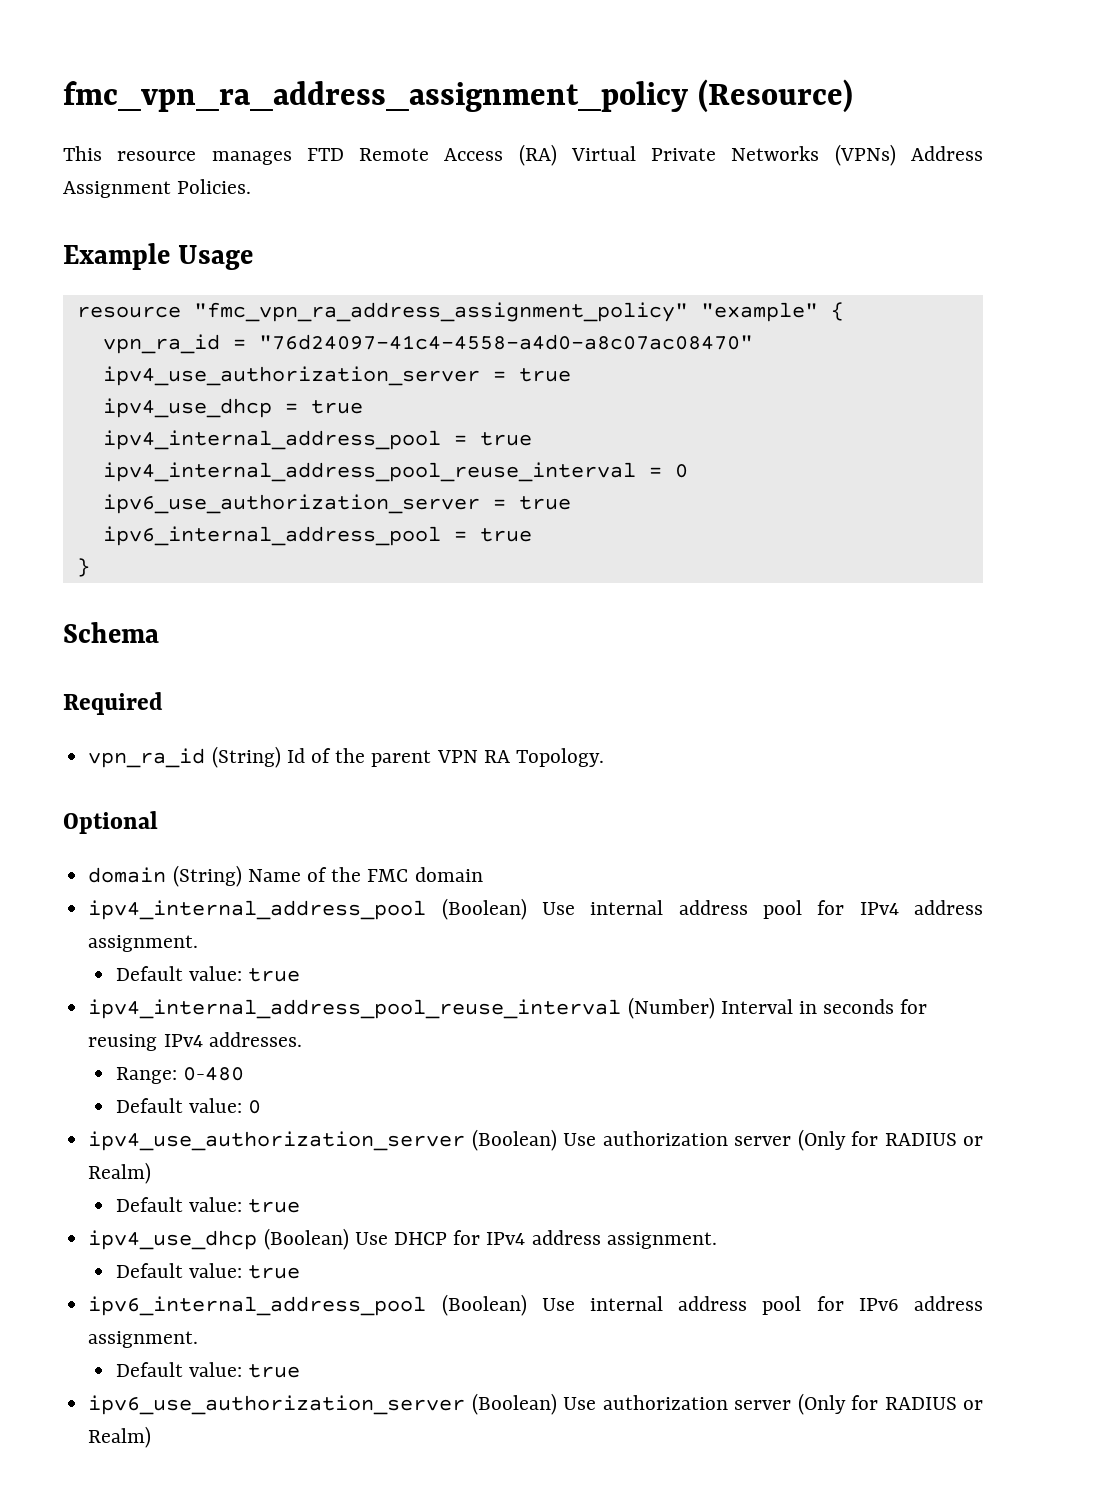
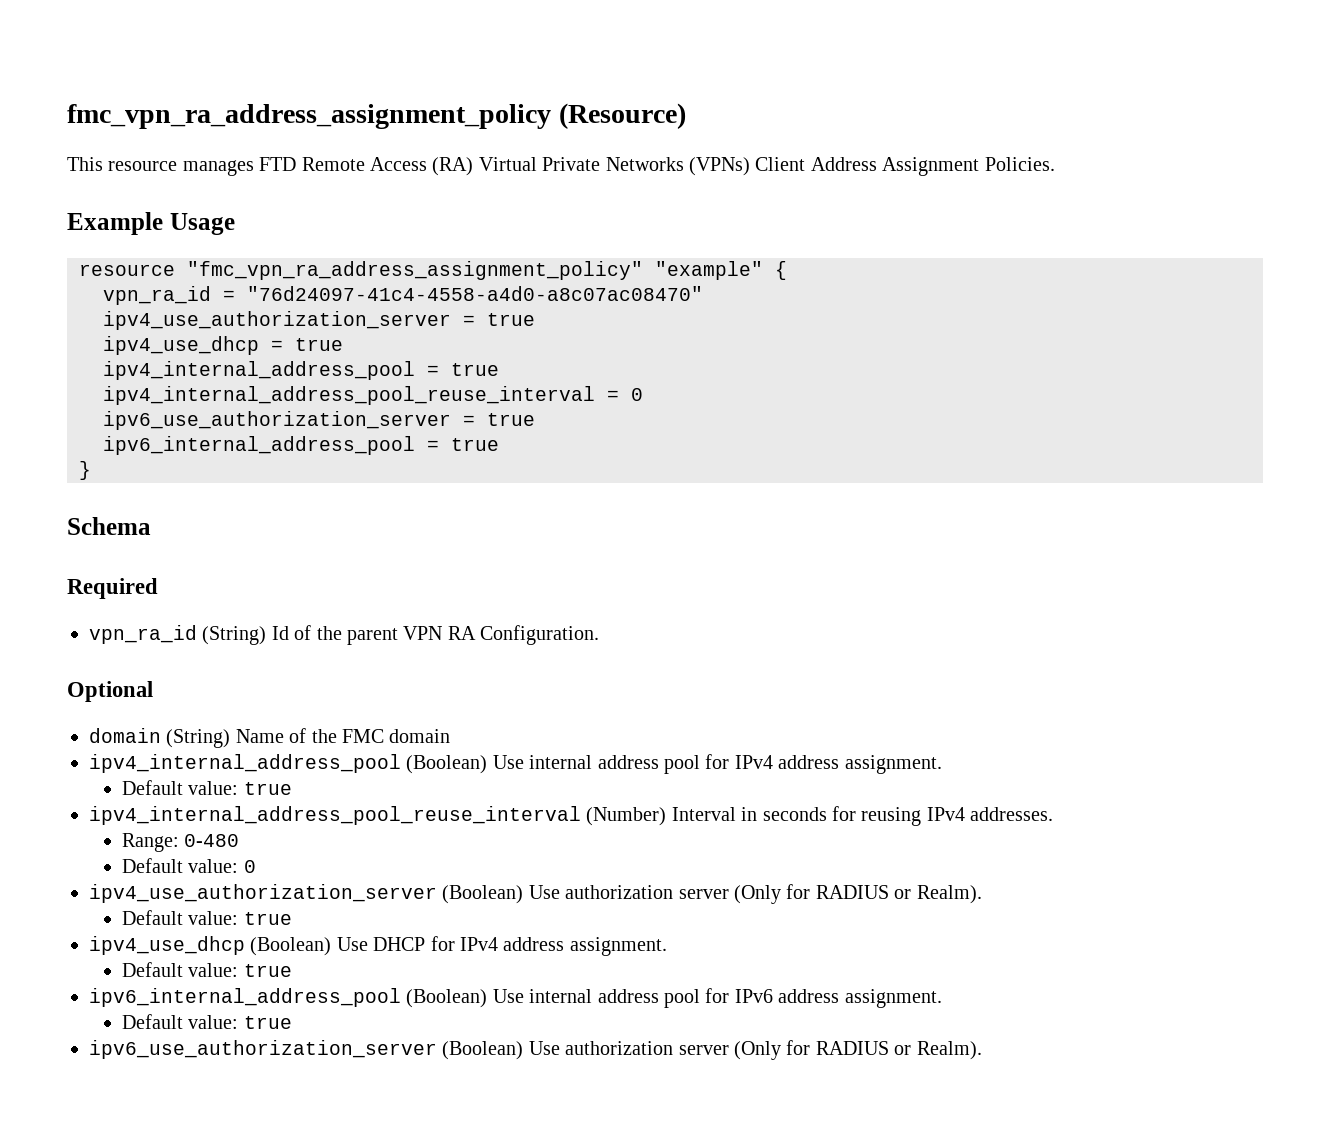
- This resource manages FTD Remote Access (RA) Virtual Private Networks (VPNs) Address Assignment Policies.
+ This resource manages FTD Remote Access (RA) Virtual Private Networks (VPNs) Client Address Assignment Policies.
- vpn_ra_id (String) Id of the parent VPN RA Topology.
+ vpn_ra_id (String) Id of the parent VPN RA Configuration.
- ipv4_use_authorization_server (Boolean) Use authorization server (Only for RADIUS or Realm)
+ ipv4_use_authorization_server (Boolean) Use authorization server (Only for RADIUS or Realm).
- ipv6_use_authorization_server (Boolean) Use authorization server (Only for RADIUS or Realm)
+ ipv6_use_authorization_server (Boolean) Use authorization server (Only for RADIUS or Realm).

